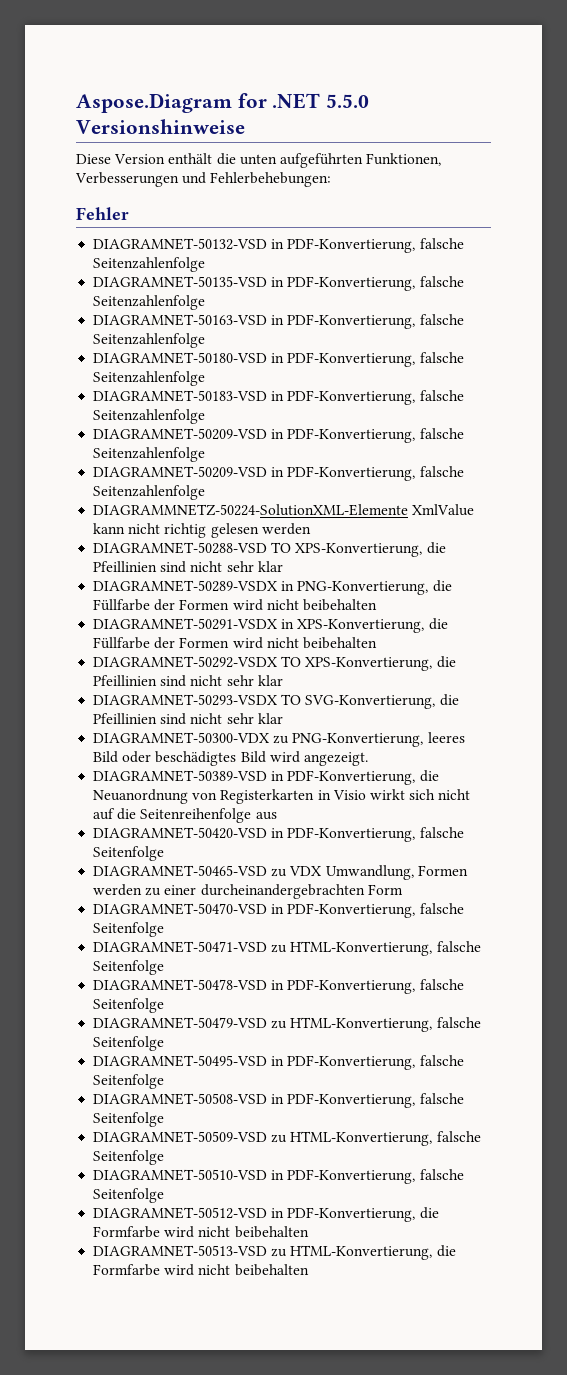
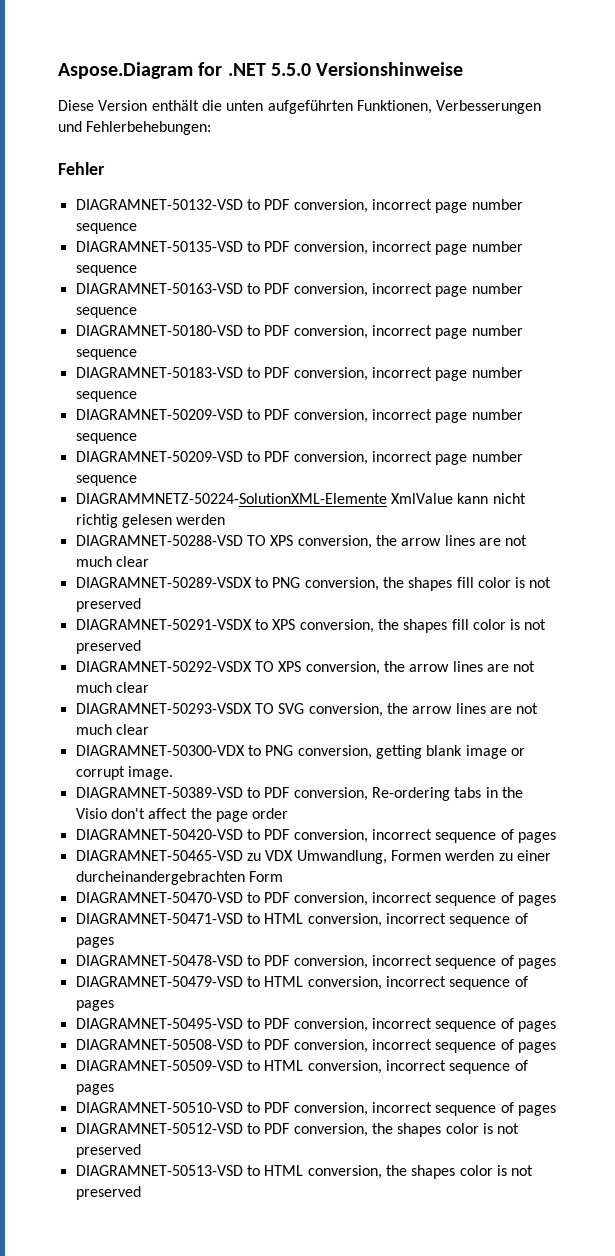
- DIAGRAMNET-50132-VSD in PDF-Konvertierung, falsche Seitenzahlenfolge
- DIAGRAMNET-50135-VSD in PDF-Konvertierung, falsche Seitenzahlenfolge
- DIAGRAMNET-50163-VSD in PDF-Konvertierung, falsche Seitenzahlenfolge
- DIAGRAMNET-50180-VSD in PDF-Konvertierung, falsche Seitenzahlenfolge
- DIAGRAMNET-50183-VSD in PDF-Konvertierung, falsche Seitenzahlenfolge
- DIAGRAMNET-50209-VSD in PDF-Konvertierung, falsche Seitenzahlenfolge
- DIAGRAMNET-50209-VSD in PDF-Konvertierung, falsche Seitenzahlenfolge
+ DIAGRAMNET-50132-VSD to PDF conversion, incorrect page number sequence
+ DIAGRAMNET-50135-VSD to PDF conversion, incorrect page number sequence
+ DIAGRAMNET-50163-VSD to PDF conversion, incorrect page number sequence
+ DIAGRAMNET-50180-VSD to PDF conversion, incorrect page number sequence
+ DIAGRAMNET-50183-VSD to PDF conversion, incorrect page number sequence
+ DIAGRAMNET-50209-VSD to PDF conversion, incorrect page number sequence
+ DIAGRAMNET-50209-VSD to PDF conversion, incorrect page number sequence
- DIAGRAMNET-50288-VSD TO XPS-Konvertierung, die Pfeillinien sind nicht sehr klar
- DIAGRAMNET-50289-VSDX in PNG-Konvertierung, die Füllfarbe der Formen wird nicht beibehalten
- DIAGRAMNET-50291-VSDX in XPS-Konvertierung, die Füllfarbe der Formen wird nicht beibehalten
- DIAGRAMNET-50292-VSDX TO XPS-Konvertierung, die Pfeillinien sind nicht sehr klar
- DIAGRAMNET-50293-VSDX TO SVG-Konvertierung, die Pfeillinien sind nicht sehr klar
- DIAGRAMNET-50300-VDX zu PNG-Konvertierung, leeres Bild oder beschädigtes Bild wird angezeigt.
- DIAGRAMNET-50389-VSD in PDF-Konvertierung, die Neuanordnung von Registerkarten in Visio wirkt sich nicht auf die Seitenreihenfolge aus
- DIAGRAMNET-50420-VSD in PDF-Konvertierung, falsche Seitenfolge
+ DIAGRAMNET-50288-VSD TO XPS conversion, the arrow lines are not much clear
+ DIAGRAMNET-50289-VSDX to PNG conversion, the shapes fill color is not preserved
+ DIAGRAMNET-50291-VSDX to XPS conversion, the shapes fill color is not preserved
+ DIAGRAMNET-50292-VSDX TO XPS conversion, the arrow lines are not much clear
+ DIAGRAMNET-50293-VSDX TO SVG conversion, the arrow lines are not much clear
+ DIAGRAMNET-50300-VDX to PNG conversion, getting blank image or corrupt image.
+ DIAGRAMNET-50389-VSD to PDF conversion, Re-ordering tabs in the Visio don't affect the page order
+ DIAGRAMNET-50420-VSD to PDF conversion, incorrect sequence of pages
- DIAGRAMNET-50470-VSD in PDF-Konvertierung, falsche Seitenfolge
- DIAGRAMNET-50471-VSD zu HTML-Konvertierung, falsche Seitenfolge
- DIAGRAMNET-50478-VSD in PDF-Konvertierung, falsche Seitenfolge
- DIAGRAMNET-50479-VSD zu HTML-Konvertierung, falsche Seitenfolge
- DIAGRAMNET-50495-VSD in PDF-Konvertierung, falsche Seitenfolge
- DIAGRAMNET-50508-VSD in PDF-Konvertierung, falsche Seitenfolge
- DIAGRAMNET-50509-VSD zu HTML-Konvertierung, falsche Seitenfolge
- DIAGRAMNET-50510-VSD in PDF-Konvertierung, falsche Seitenfolge
- DIAGRAMNET-50512-VSD in PDF-Konvertierung, die Formfarbe wird nicht beibehalten
- DIAGRAMNET-50513-VSD zu HTML-Konvertierung, die Formfarbe wird nicht beibehalten
+ DIAGRAMNET-50470-VSD to PDF conversion, incorrect sequence of pages
+ DIAGRAMNET-50471-VSD to HTML conversion, incorrect sequence of pages
+ DIAGRAMNET-50478-VSD to PDF conversion, incorrect sequence of pages
+ DIAGRAMNET-50479-VSD to HTML conversion, incorrect sequence of pages
+ DIAGRAMNET-50495-VSD to PDF conversion, incorrect sequence of pages
+ DIAGRAMNET-50508-VSD to PDF conversion, incorrect sequence of pages
+ DIAGRAMNET-50509-VSD to HTML conversion, incorrect sequence of pages
+ DIAGRAMNET-50510-VSD to PDF conversion, incorrect sequence of pages
+ DIAGRAMNET-50512-VSD to PDF conversion, the shapes color is not preserved
+ DIAGRAMNET-50513-VSD to HTML conversion, the shapes color is not preserved

